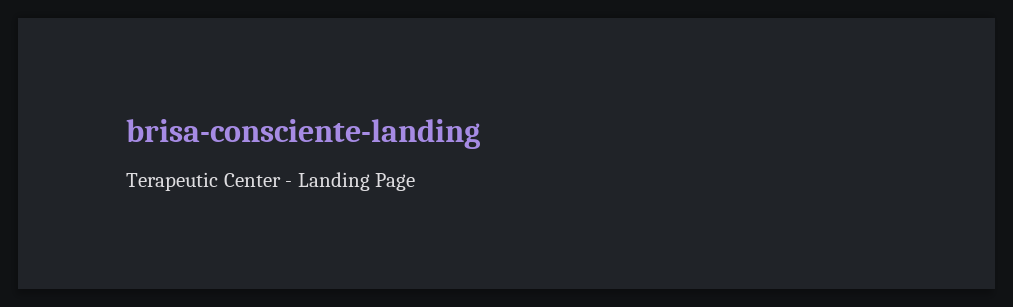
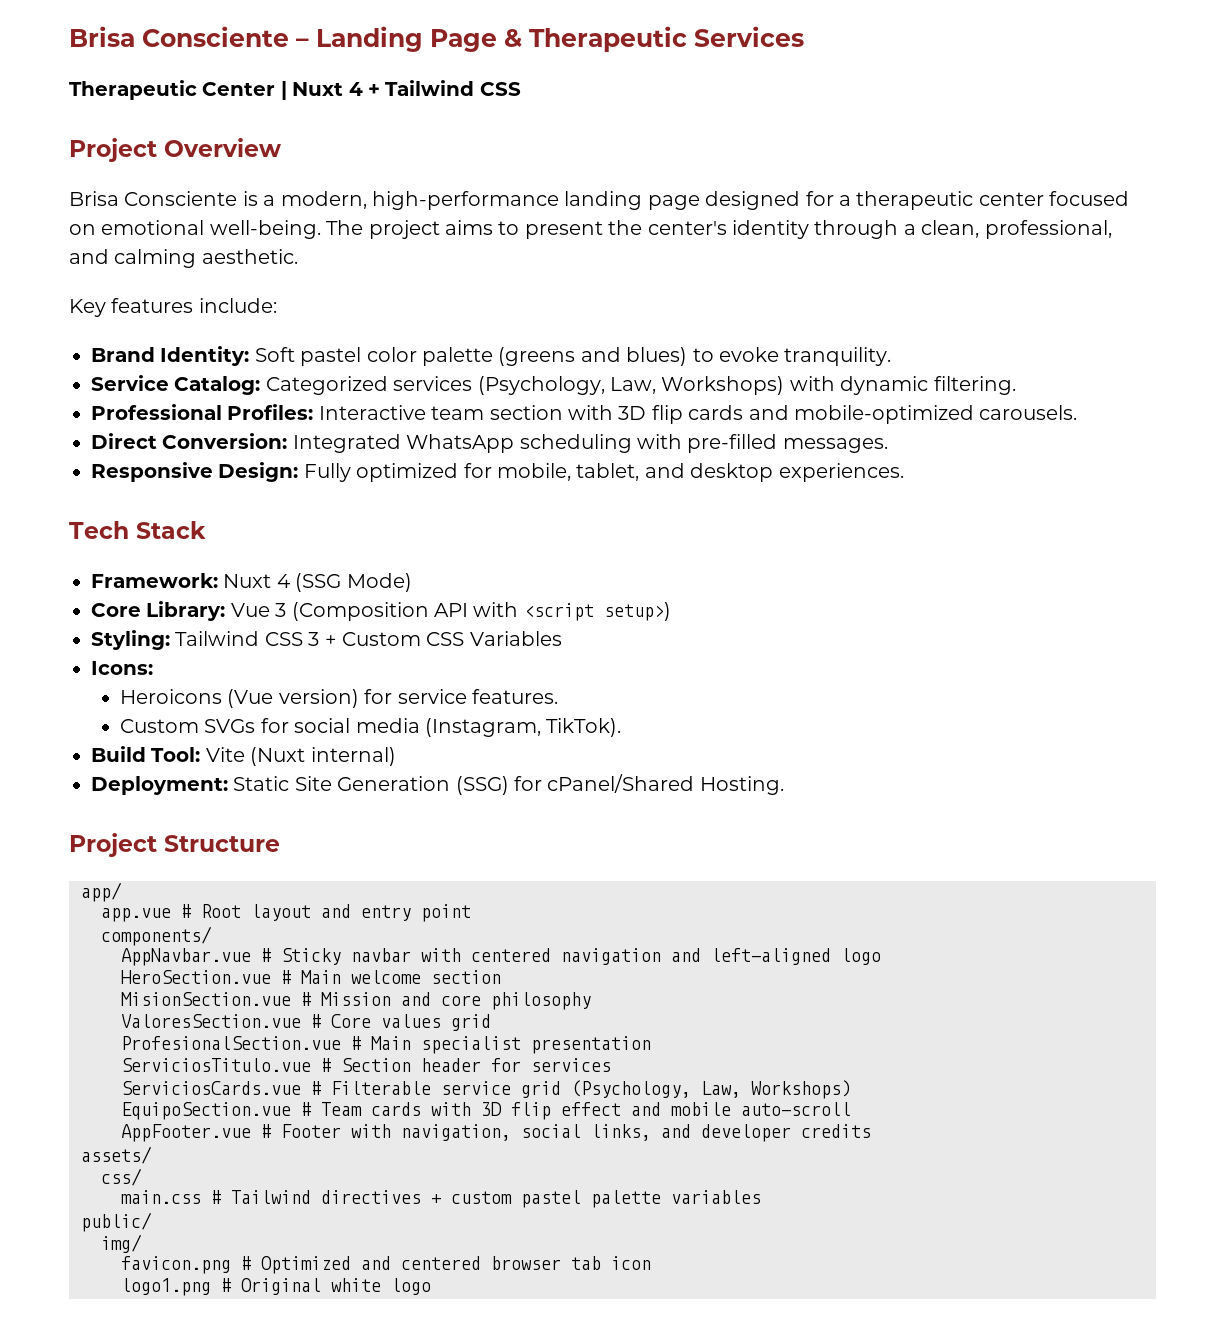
- brisa-consciente-landing
- Terapeutic Center - Landing Page
+ Brisa Consciente – Landing Page & Therapeutic Services
+ Therapeutic Center | Nuxt 4 + Tailwind CSS
+ Project Overview
+ Brisa Consciente is a modern, high-performance landing page designed for a therapeutic center focused on emotional well-being. The project aims to present the center's identity through a clean, professional, and calming aesthetic.
+ Key features include:
+ Brand Identity: Soft pastel color palette (greens and blues) to evoke tranquility.
+ Service Catalog: Categorized services (Psychology, Law, Workshops) with dynamic filtering.
+ Professional Profiles: Interactive team section with 3D flip cards and mobile-optimized carousels.
+ Direct Conversion: Integrated WhatsApp scheduling with pre-filled messages.
+ Responsive Design: Fully optimized for mobile, tablet, and desktop experiences.
+ Tech Stack
+ Framework: Nuxt 4 (SSG Mode)
+ Core Library: Vue 3 (Composition API with <script setup>)
+ Styling: Tailwind CSS 3 + Custom CSS Variables
+ Icons:
+ Heroicons (Vue version) for service features.
+ Custom SVGs for social media (Instagram, TikTok).
+ Build Tool: Vite (Nuxt internal)
+ Deployment: Static Site Generation (SSG) for cPanel/Shared Hosting.
+ Project Structure
+ app/
+ app.vue # Root layout and entry point
+ components/
+ AppNavbar.vue # Sticky navbar with centered navigation and left-aligned logo
+ HeroSection.vue # Main welcome section
+ MisionSection.vue # Mission and core philosophy
+ ValoresSection.vue # Core values grid
+ ProfesionalSection.vue # Main specialist presentation
+ ServiciosTitulo.vue # Section header for services
+ ServiciosCards.vue # Filterable service grid (Psychology, Law, Workshops)
+ EquipoSection.vue # Team cards with 3D flip effect and mobile auto-scroll
+ AppFooter.vue # Footer with navigation, social links, and developer credits
+ assets/
+ css/
+ main.css # Tailwind directives + custom pastel palette variables
+ public/
+ img/
+ favicon.png # Optimized and centered browser tab icon
+ logo1.png # Original white logo

